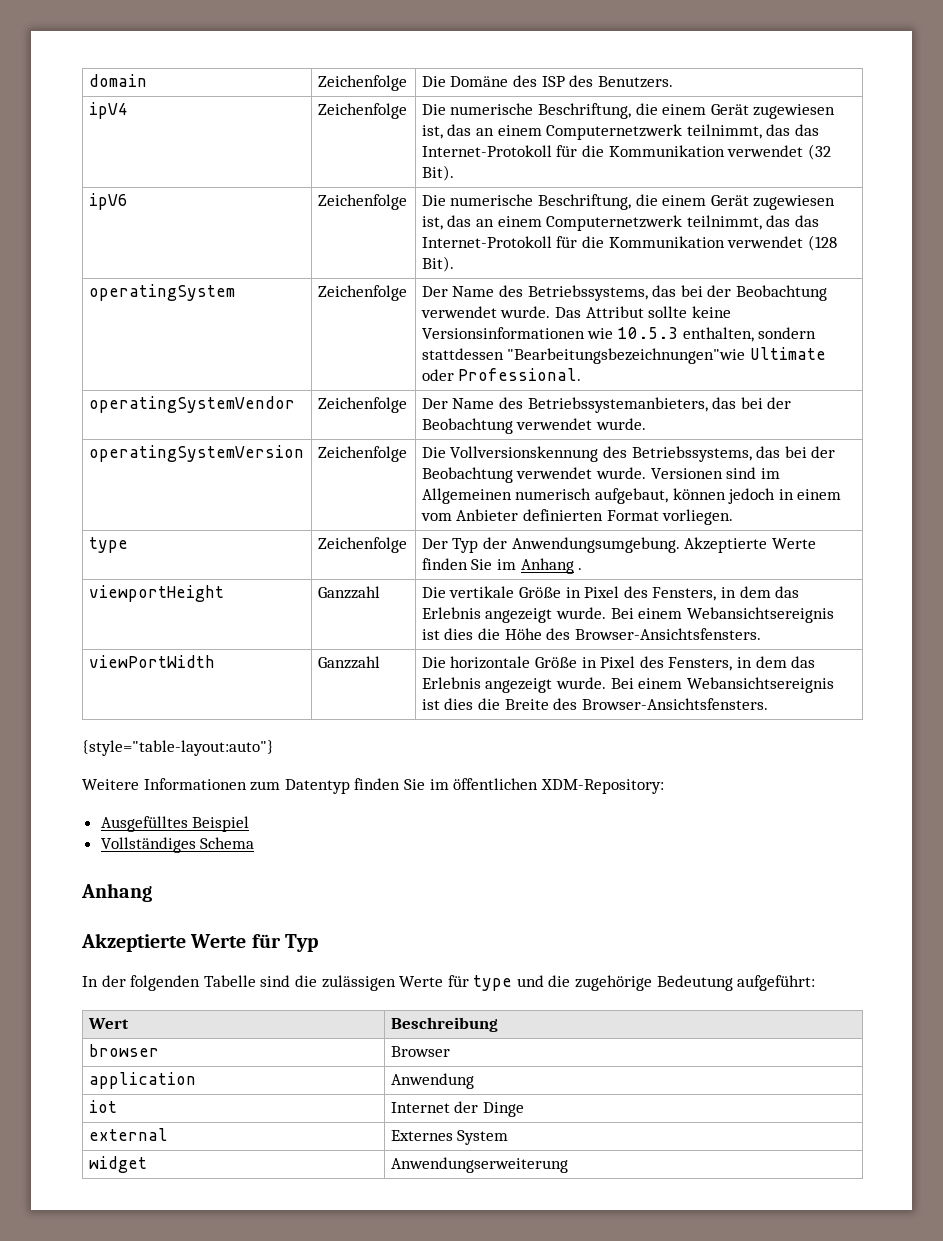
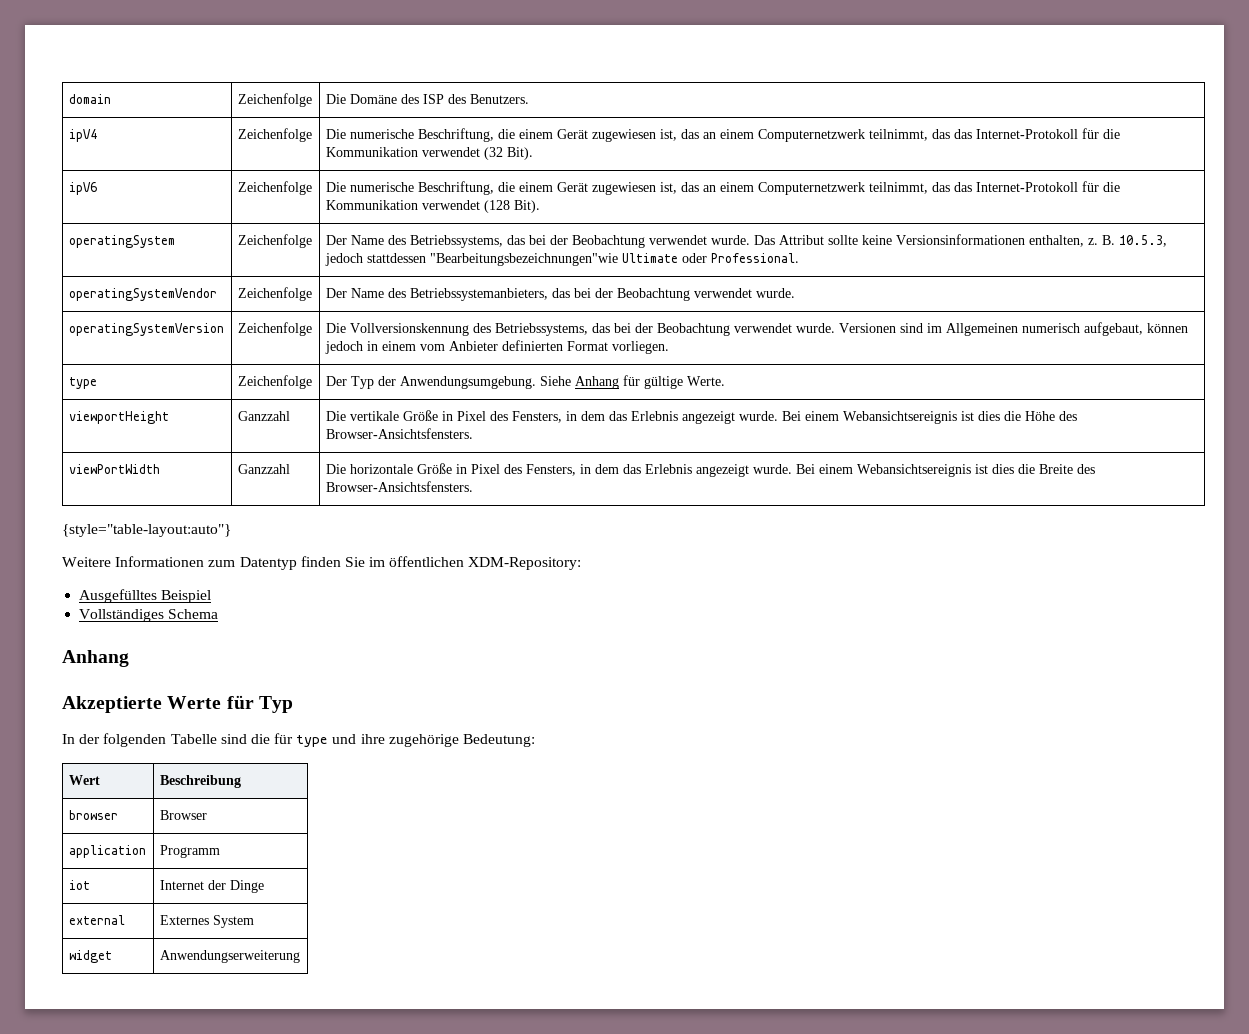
- operatingSystem | Zeichenfolge | Der Name des Betriebssystems, das bei der Beobachtung verwendet wurde. Das Attribut sollte keine Versionsinformationen wie 10.5.3 enthalten, sondern stattdessen "Bearbeitungsbezeichnungen"wie Ultimate oder Professional.
+ operatingSystem | Zeichenfolge | Der Name des Betriebssystems, das bei der Beobachtung verwendet wurde. Das Attribut sollte keine Versionsinformationen enthalten, z. B. 10.5.3, jedoch stattdessen "Bearbeitungsbezeichnungen"wie Ultimate oder Professional.
- type | Zeichenfolge | Der Typ der Anwendungsumgebung. Akzeptierte Werte finden Sie im Anhang .
+ type | Zeichenfolge | Der Typ der Anwendungsumgebung. Siehe Anhang für gültige Werte.
- In der folgenden Tabelle sind die zulässigen Werte für type und die zugehörige Bedeutung aufgeführt:
+ In der folgenden Tabelle sind die für type und ihre zugehörige Bedeutung:
- application | Anwendung
+ application | Programm

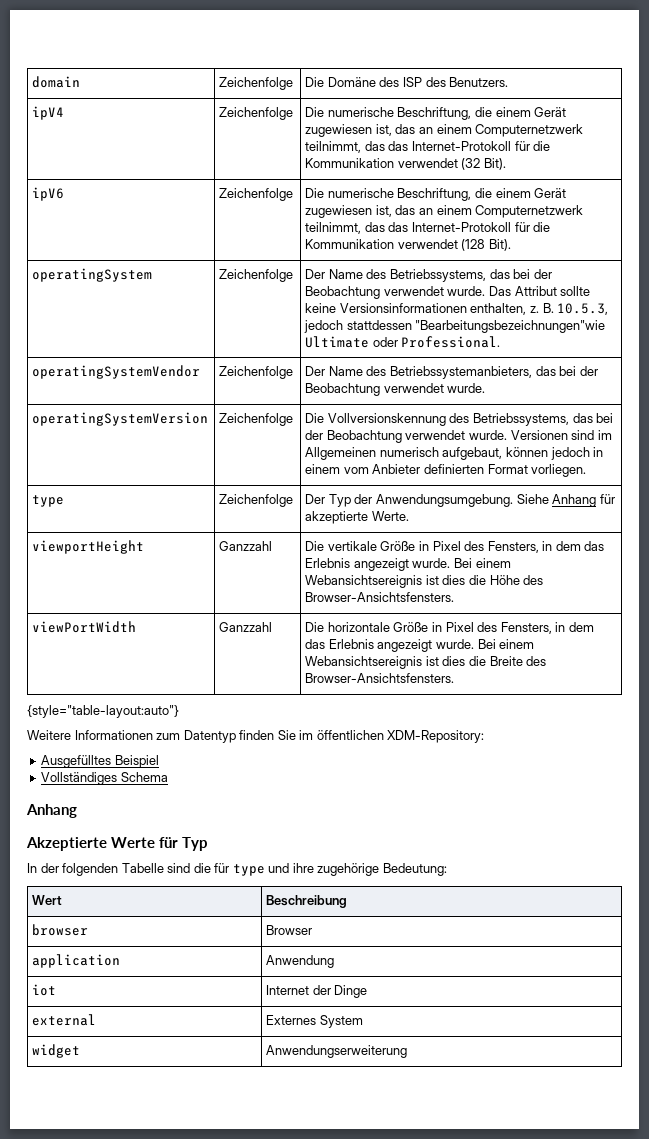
- type | Zeichenfolge | Der Typ der Anwendungsumgebung. Siehe Anhang für gültige Werte.
+ type | Zeichenfolge | Der Typ der Anwendungsumgebung. Siehe Anhang für akzeptierte Werte.
- application | Programm
+ application | Anwendung

